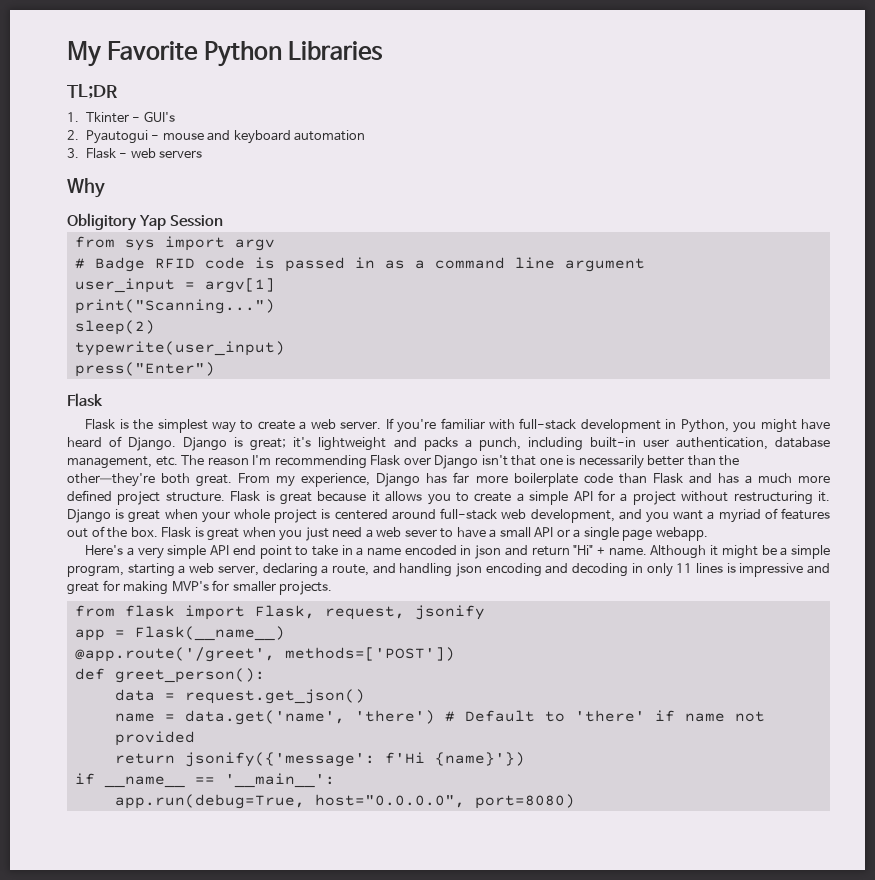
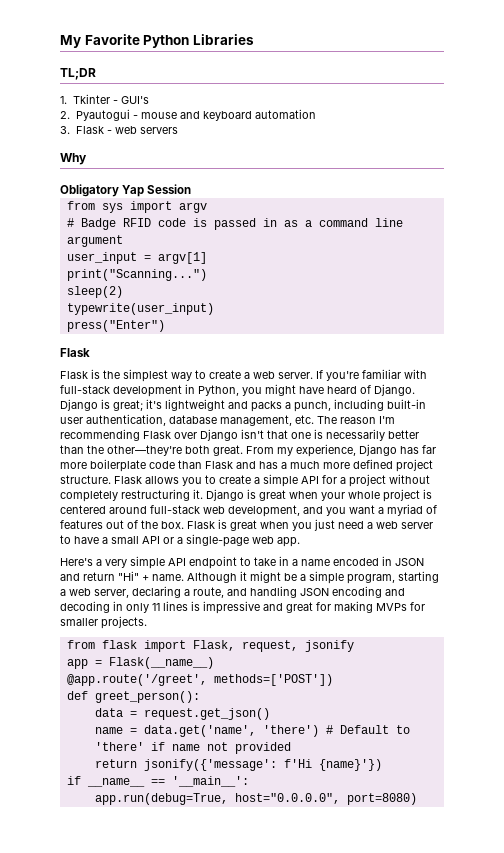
- Obligitory Yap Session
+ Obligatory Yap Session
- Flask is great because it allows you to create a simple API for a project without restructuring it.
+ Flask allows you to create a simple API for a project without completely restructuring it.
- Flask is great when you just need a web sever to have a small API or a single page webapp.
+ Flask is great when you just need a web server to have a small API or a single-page web app.
- Here's a very simple API end point to take in a name encoded in json and return "Hi" + name.
+ Here's a very simple API endpoint to take in a name encoded in JSON and return "Hi" + name.
- Although it might be a simple program, starting a web server, declaring a route, and handling json encoding and decoding in only 11 lines is impressive and great for making MVP's for smaller projects.
+ Although it might be a simple program, starting a web server, declaring a route, and handling JSON encoding and decoding in only 11 lines is impressive and great for making MVPs for smaller projects.

